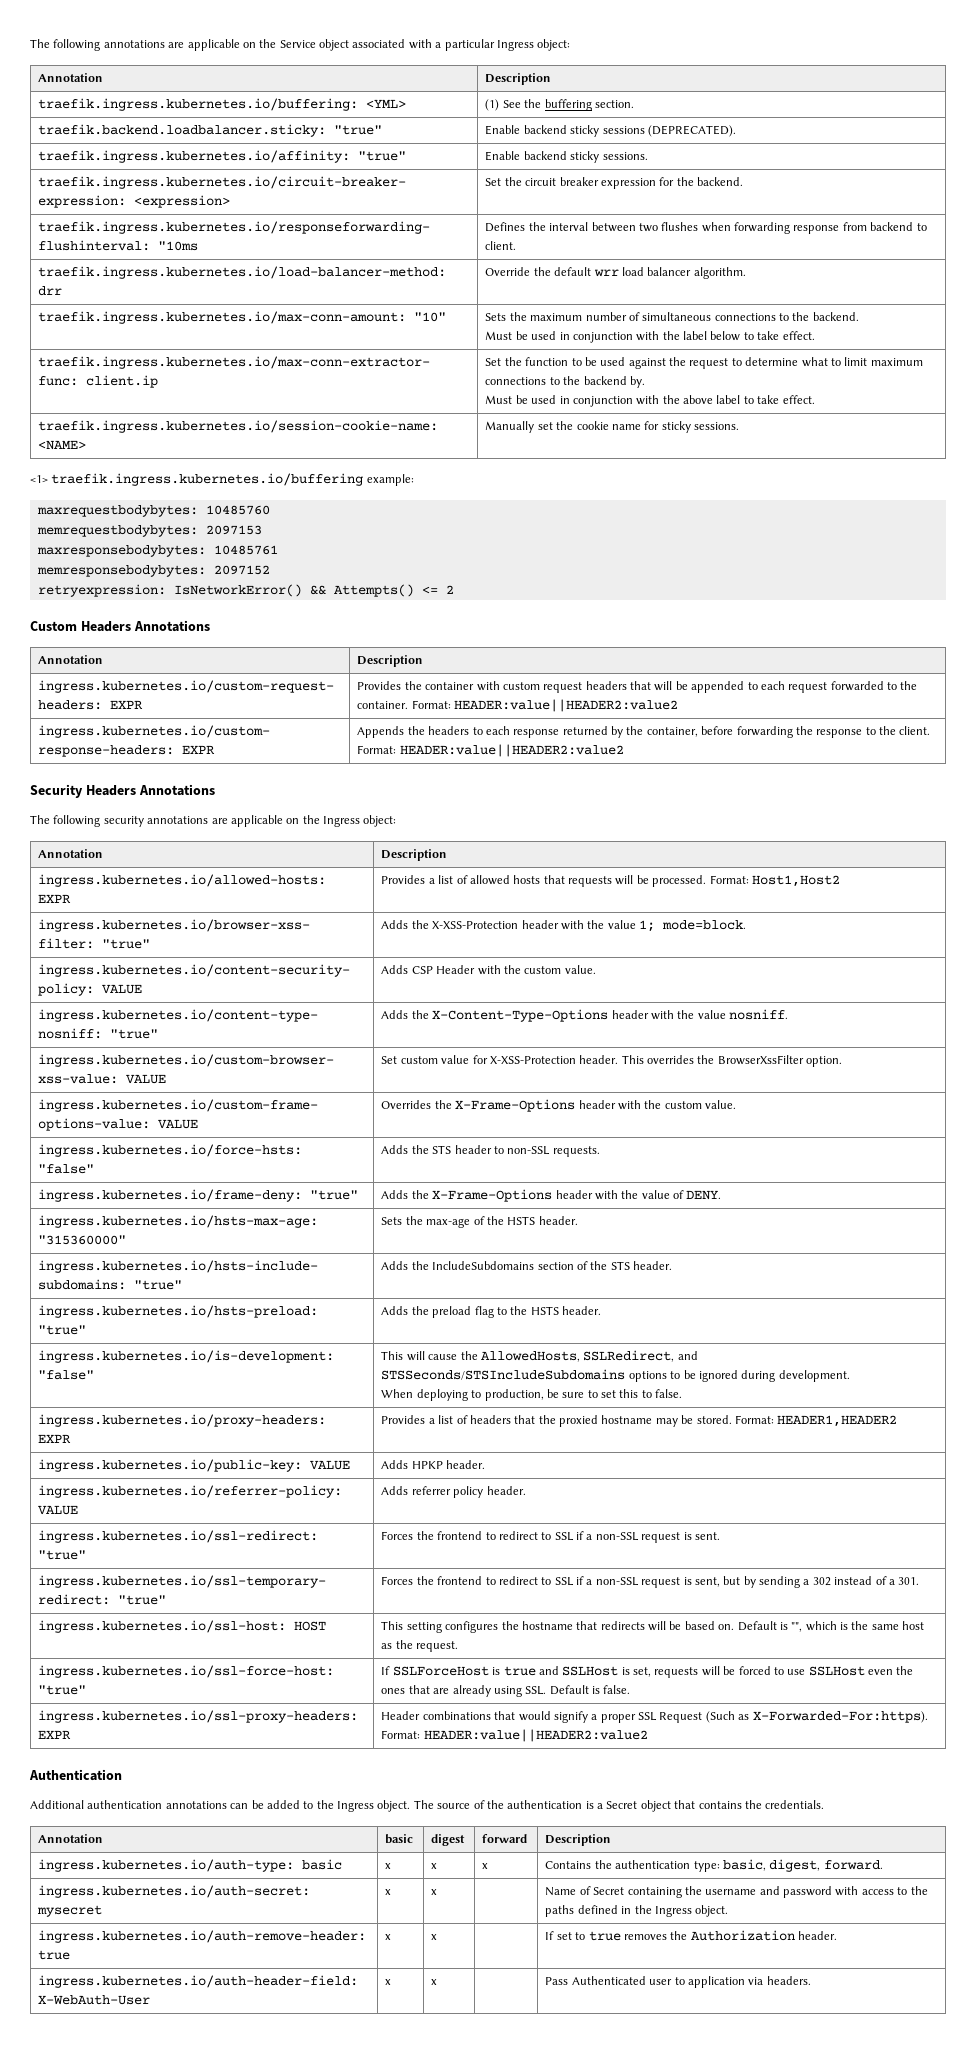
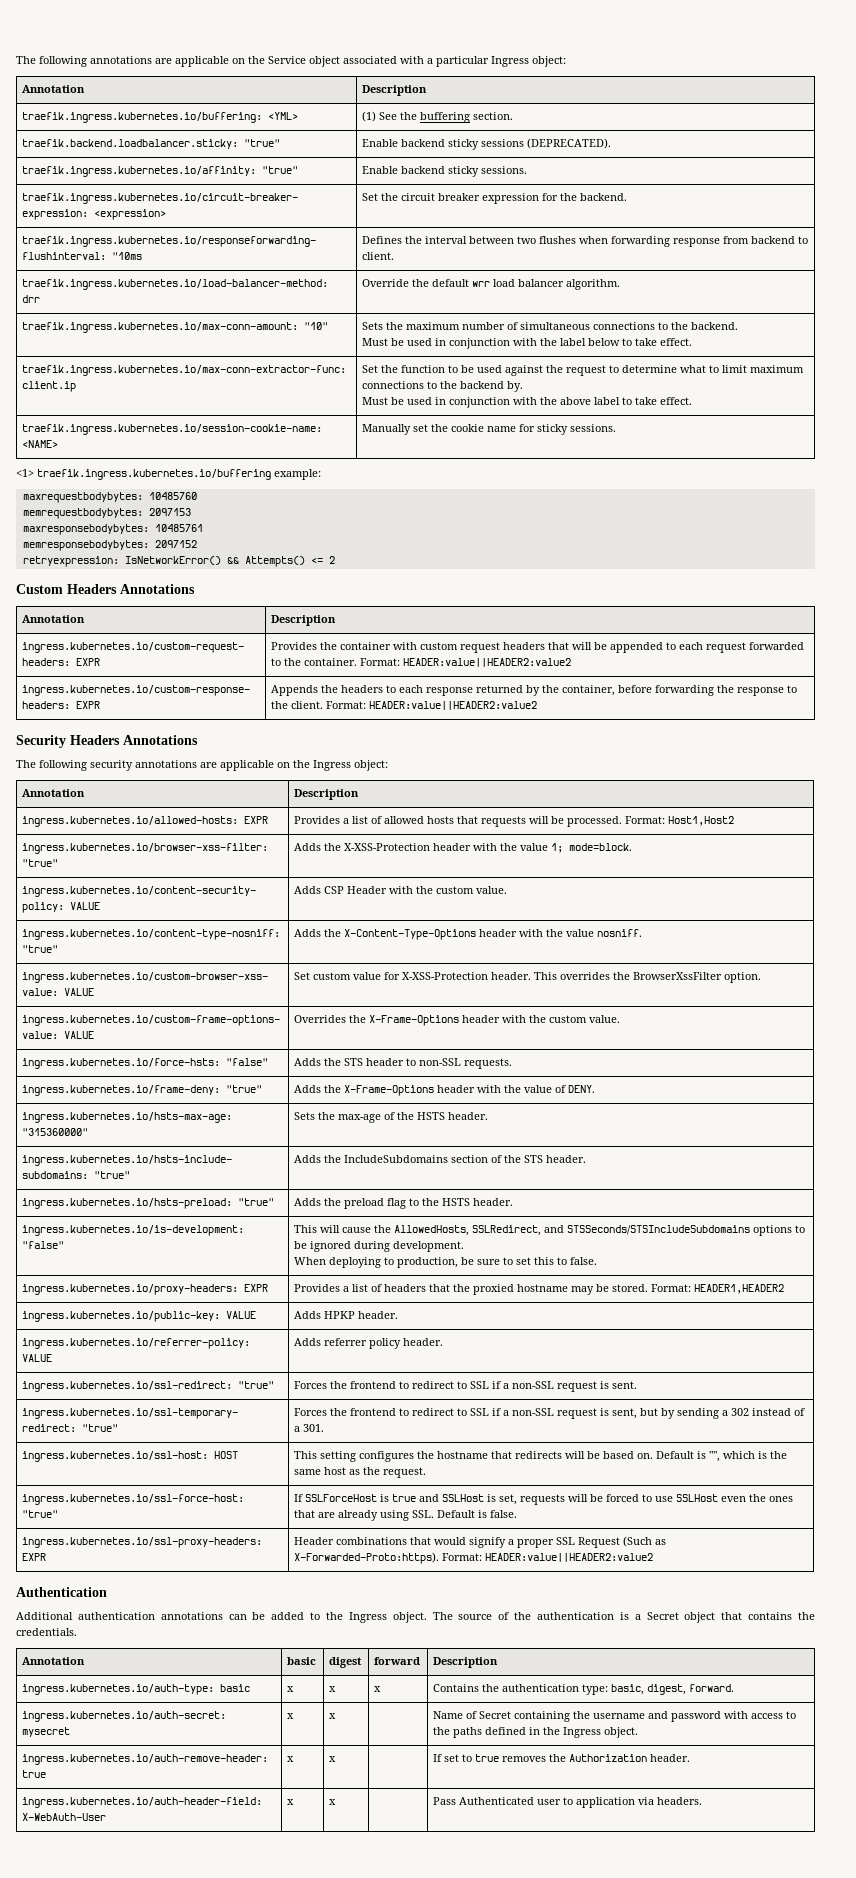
- ingress.kubernetes.io/ssl-proxy-headers: EXPR | Header combinations that would signify a proper SSL Request (Such as X-Forwarded-For:https). Format: HEADER:value||HEADER2:value2
+ ingress.kubernetes.io/ssl-proxy-headers: EXPR | Header combinations that would signify a proper SSL Request (Such as X-Forwarded-Proto:https). Format: HEADER:value||HEADER2:value2

